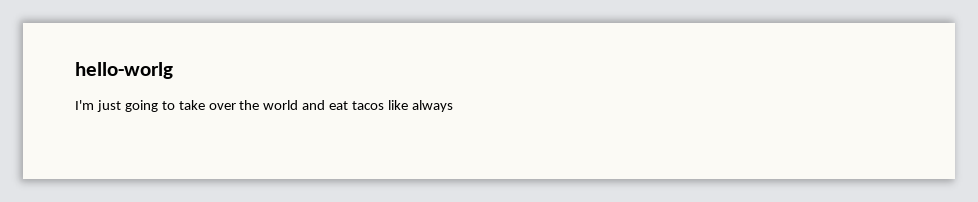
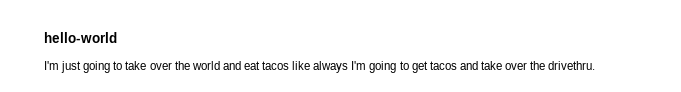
- hello-worlg
+ hello-world
- I'm just going to take over the world and eat tacos like always
+ I'm just going to take over the world and eat tacos like always I'm going to get tacos and take over the drivethru.

